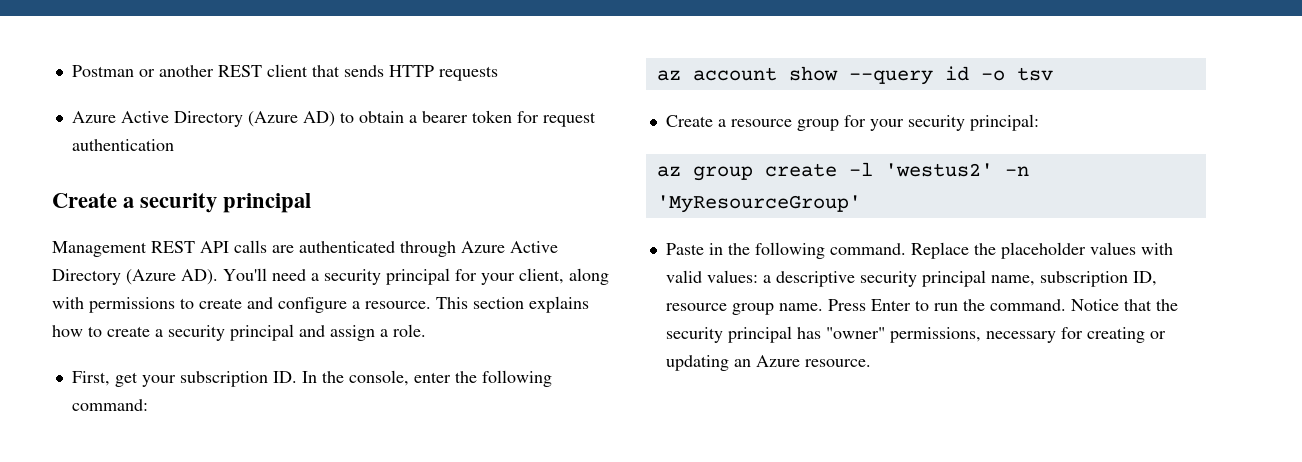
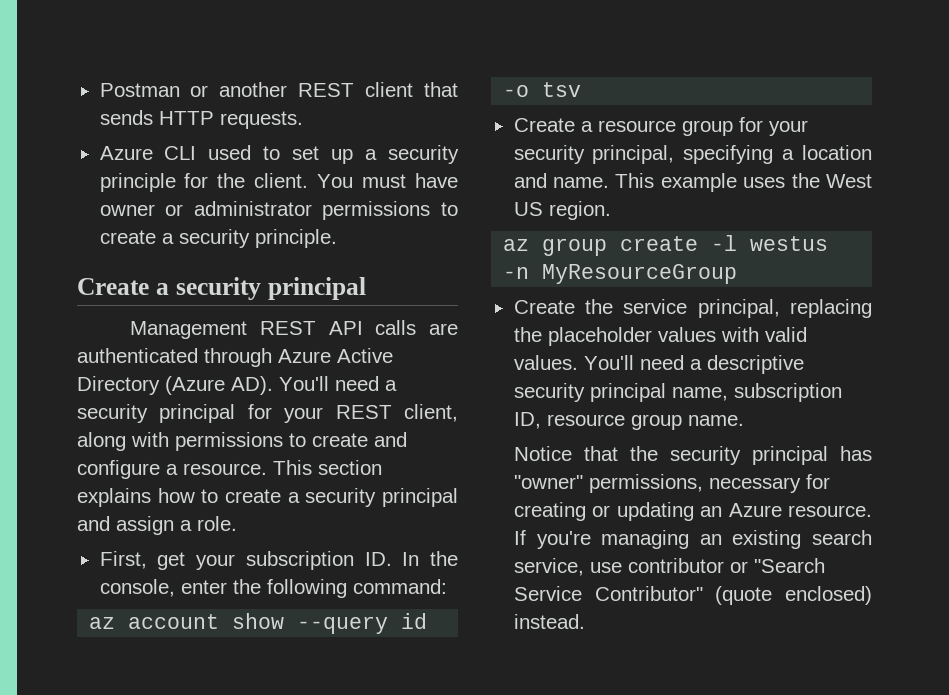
- Postman or another REST client that sends HTTP requests
- Azure Active Directory (Azure AD) to obtain a bearer token for request authentication
+ Postman or another REST client that sends HTTP requests.
+ Azure CLI used to set up a security principle for the client. You must have owner or administrator permissions to create a security principle.
- Management REST API calls are authenticated through Azure Active Directory (Azure AD). You'll need a security principal for your client, along with permissions to create and configure a resource.
+ Management REST API calls are authenticated through Azure Active Directory (Azure AD). You'll need a security principal for your REST client, along with permissions to create and configure a resource.
- Create a resource group for your security principal:
- az group create -l 'westus2' -n 'MyResourceGroup'
- Paste in the following command. Replace the placeholder values with valid values: a descriptive security principal name, subscription ID, resource group name. Press Enter to run the command. Notice that the security principal has "owner" permissions, necessary for creating or updating an Azure resource.
+ Create a resource group for your security principal, specifying a location and name. This example uses the West US region.
+ az group create -l westus -n MyResourceGroup
+ Create the service principal, replacing the placeholder values with valid values. You'll need a descriptive security principal name, subscription ID, resource group name.
+ Notice that the security principal has "owner" permissions, necessary for creating or updating an Azure resource.
+ If you're managing an existing search service, use contributor or "Search Service Contributor" (quote enclosed) instead.

